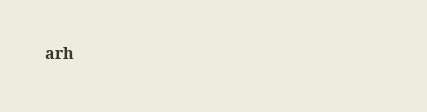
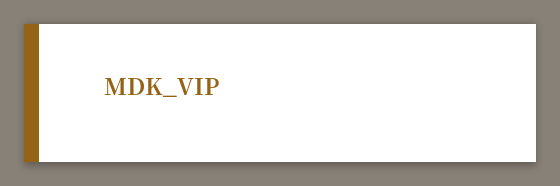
- arh
+ MDK_VIP

